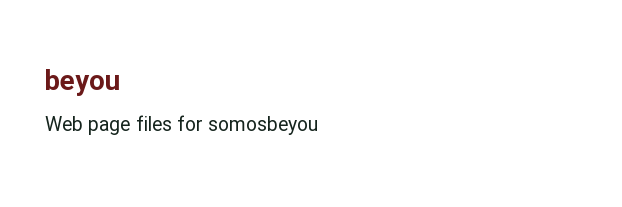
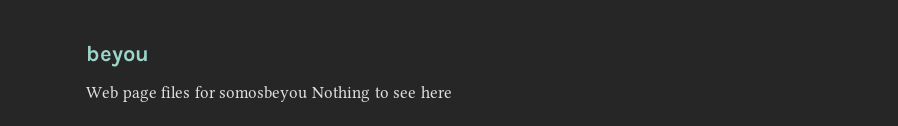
- Web page files for somosbeyou
+ Web page files for somosbeyou Nothing to see here

